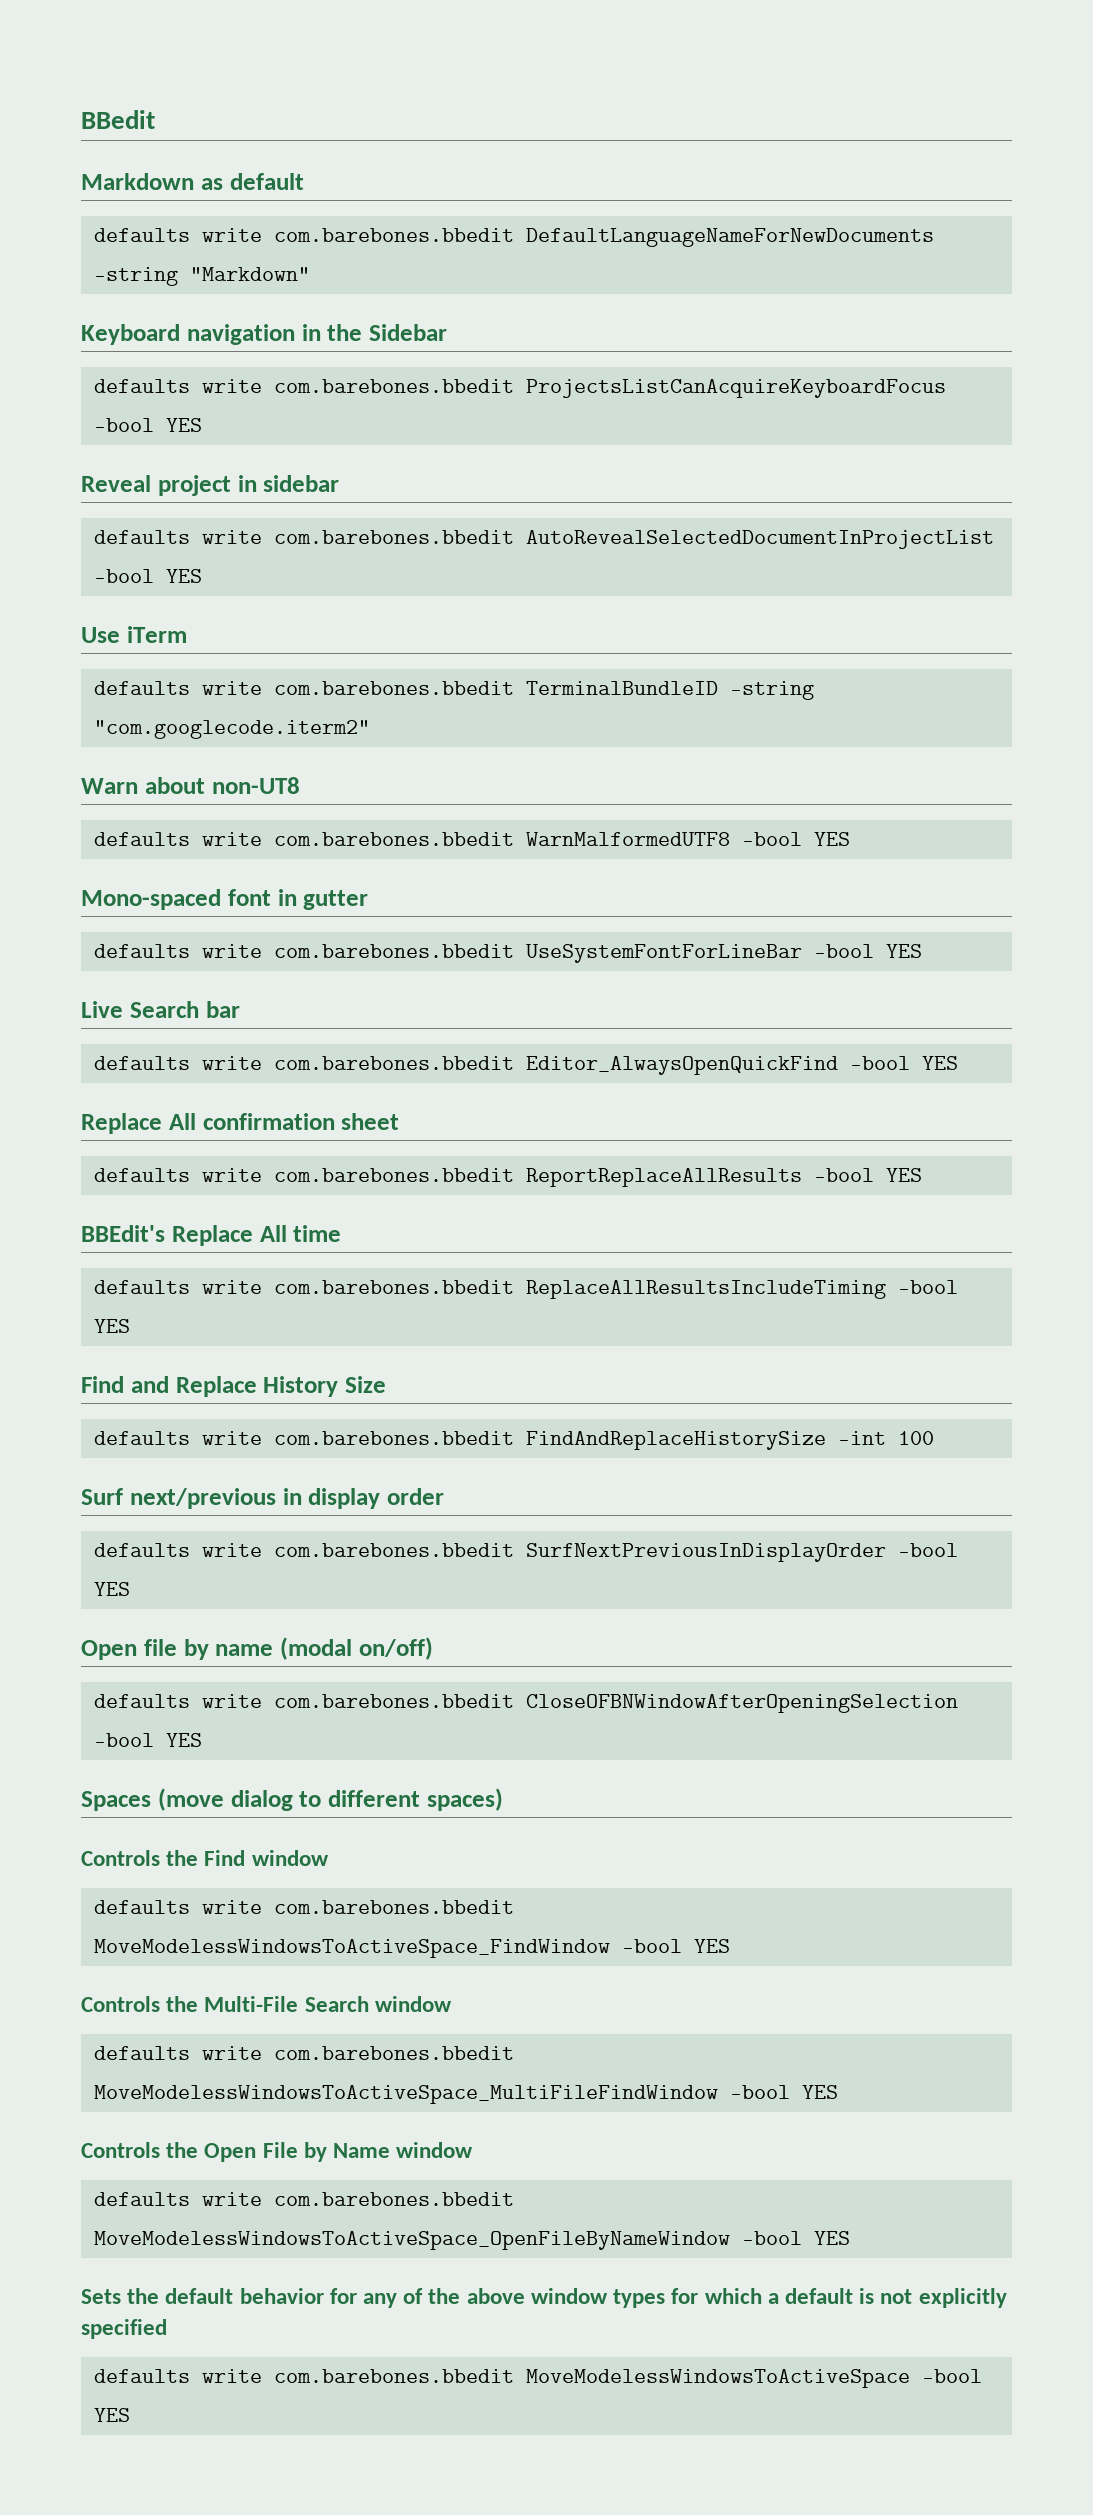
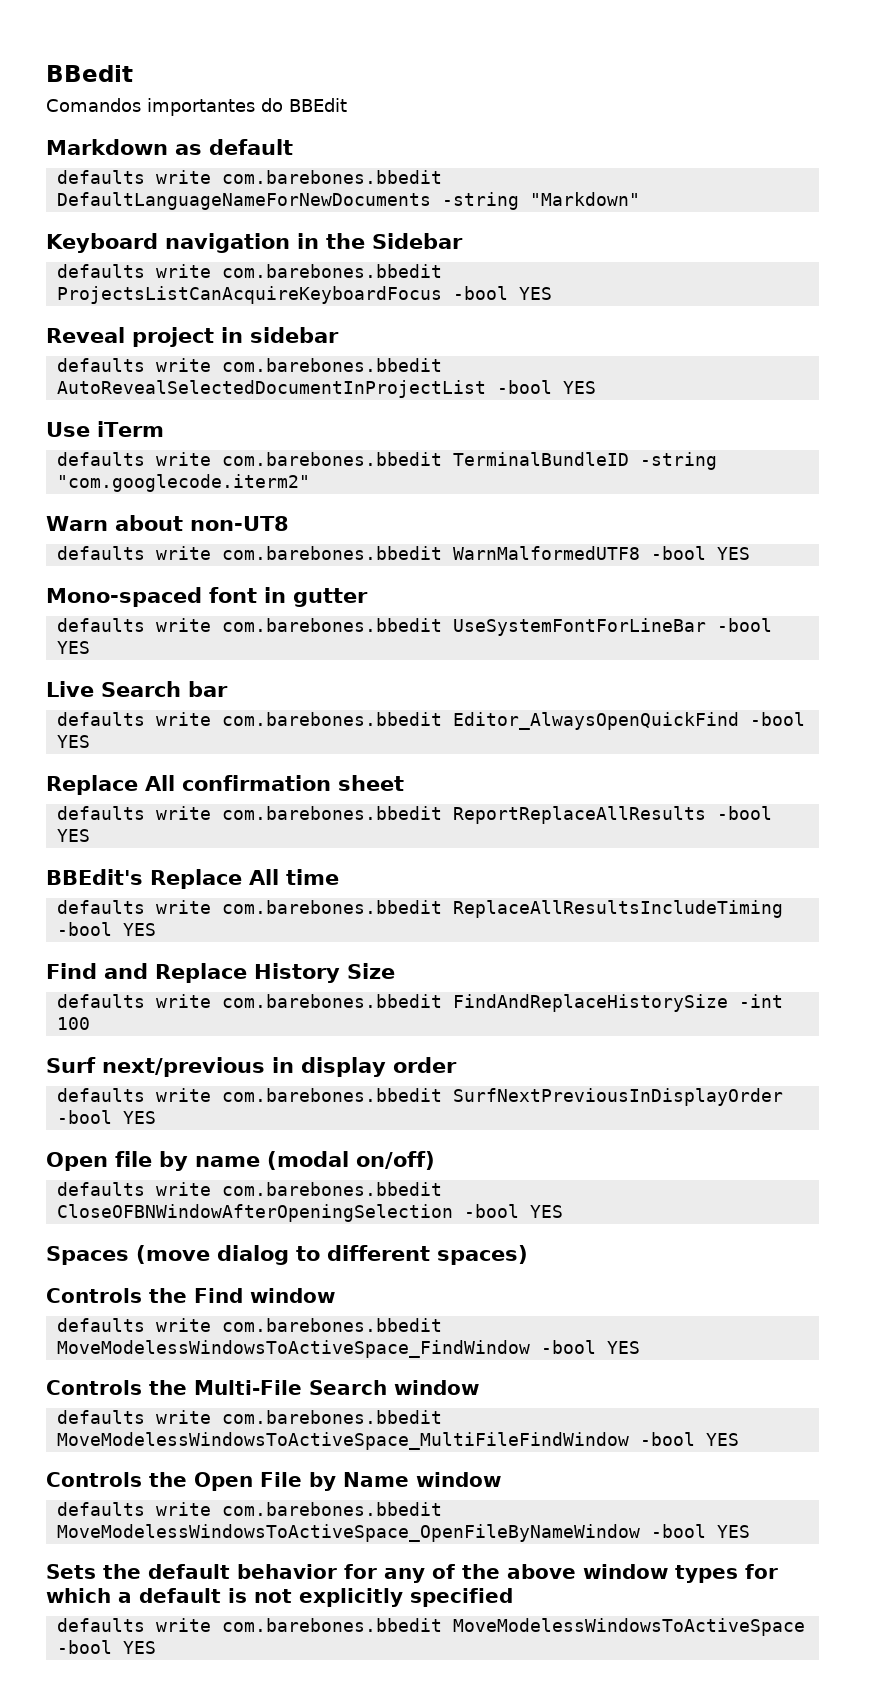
+ Comandos importantes do BBEdit

